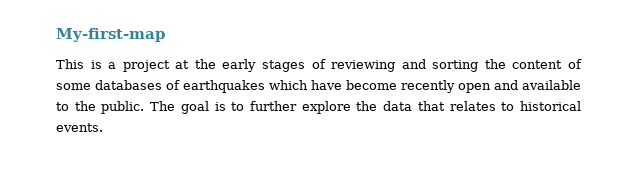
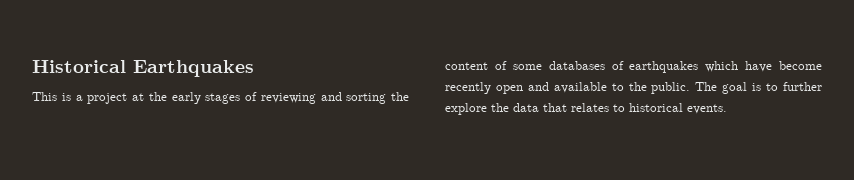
- My-first-map
+ Historical Earthquakes

